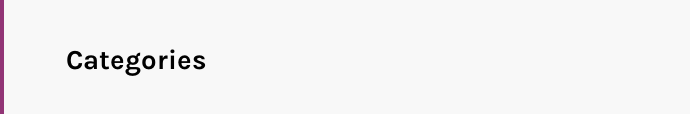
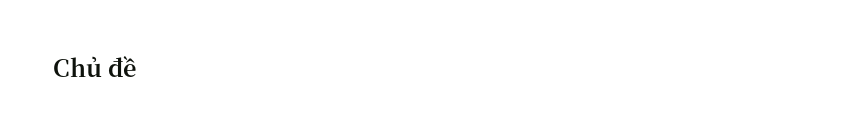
- Categories
+ Chủ đề

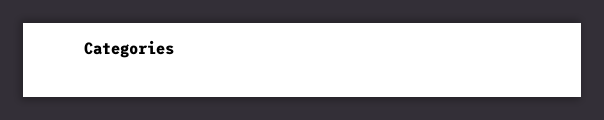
- Chủ đề
+ Categories

